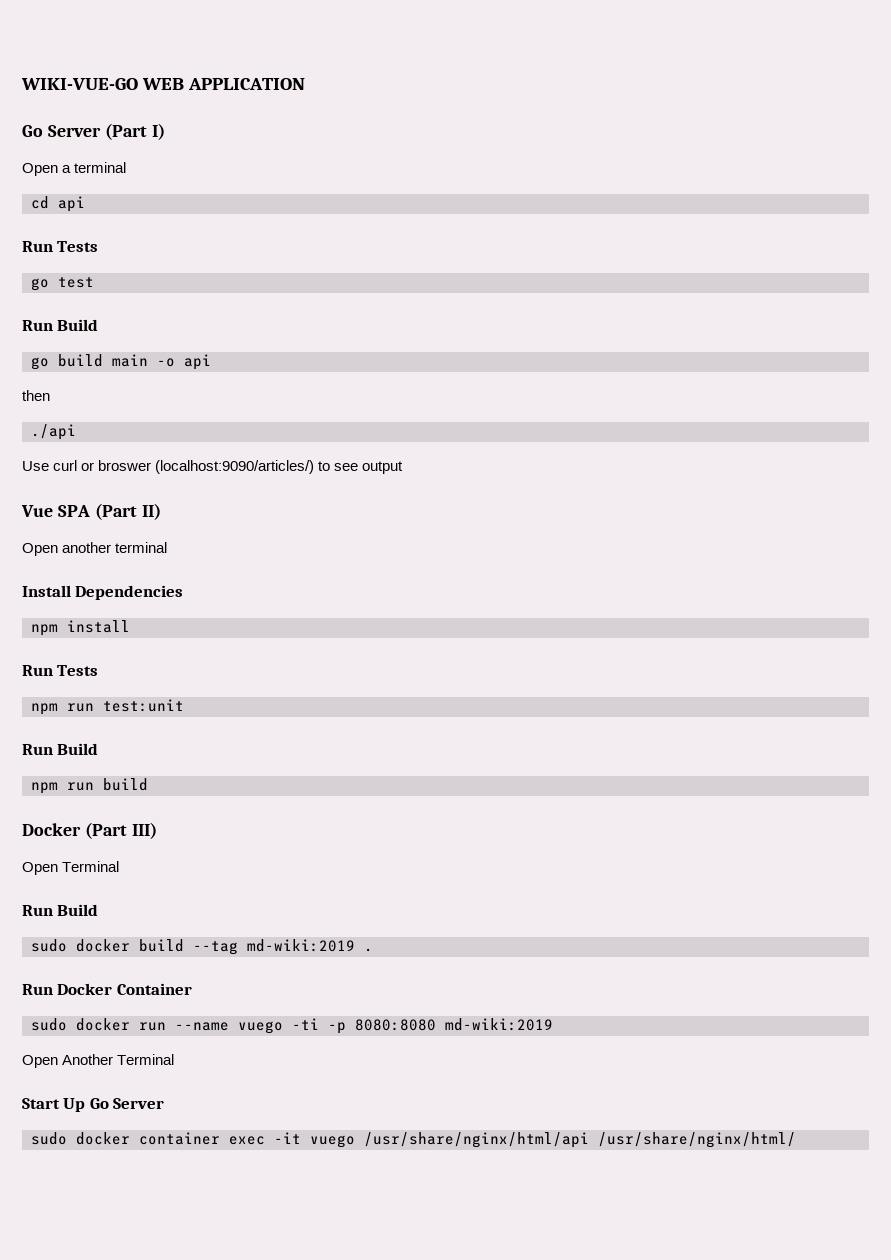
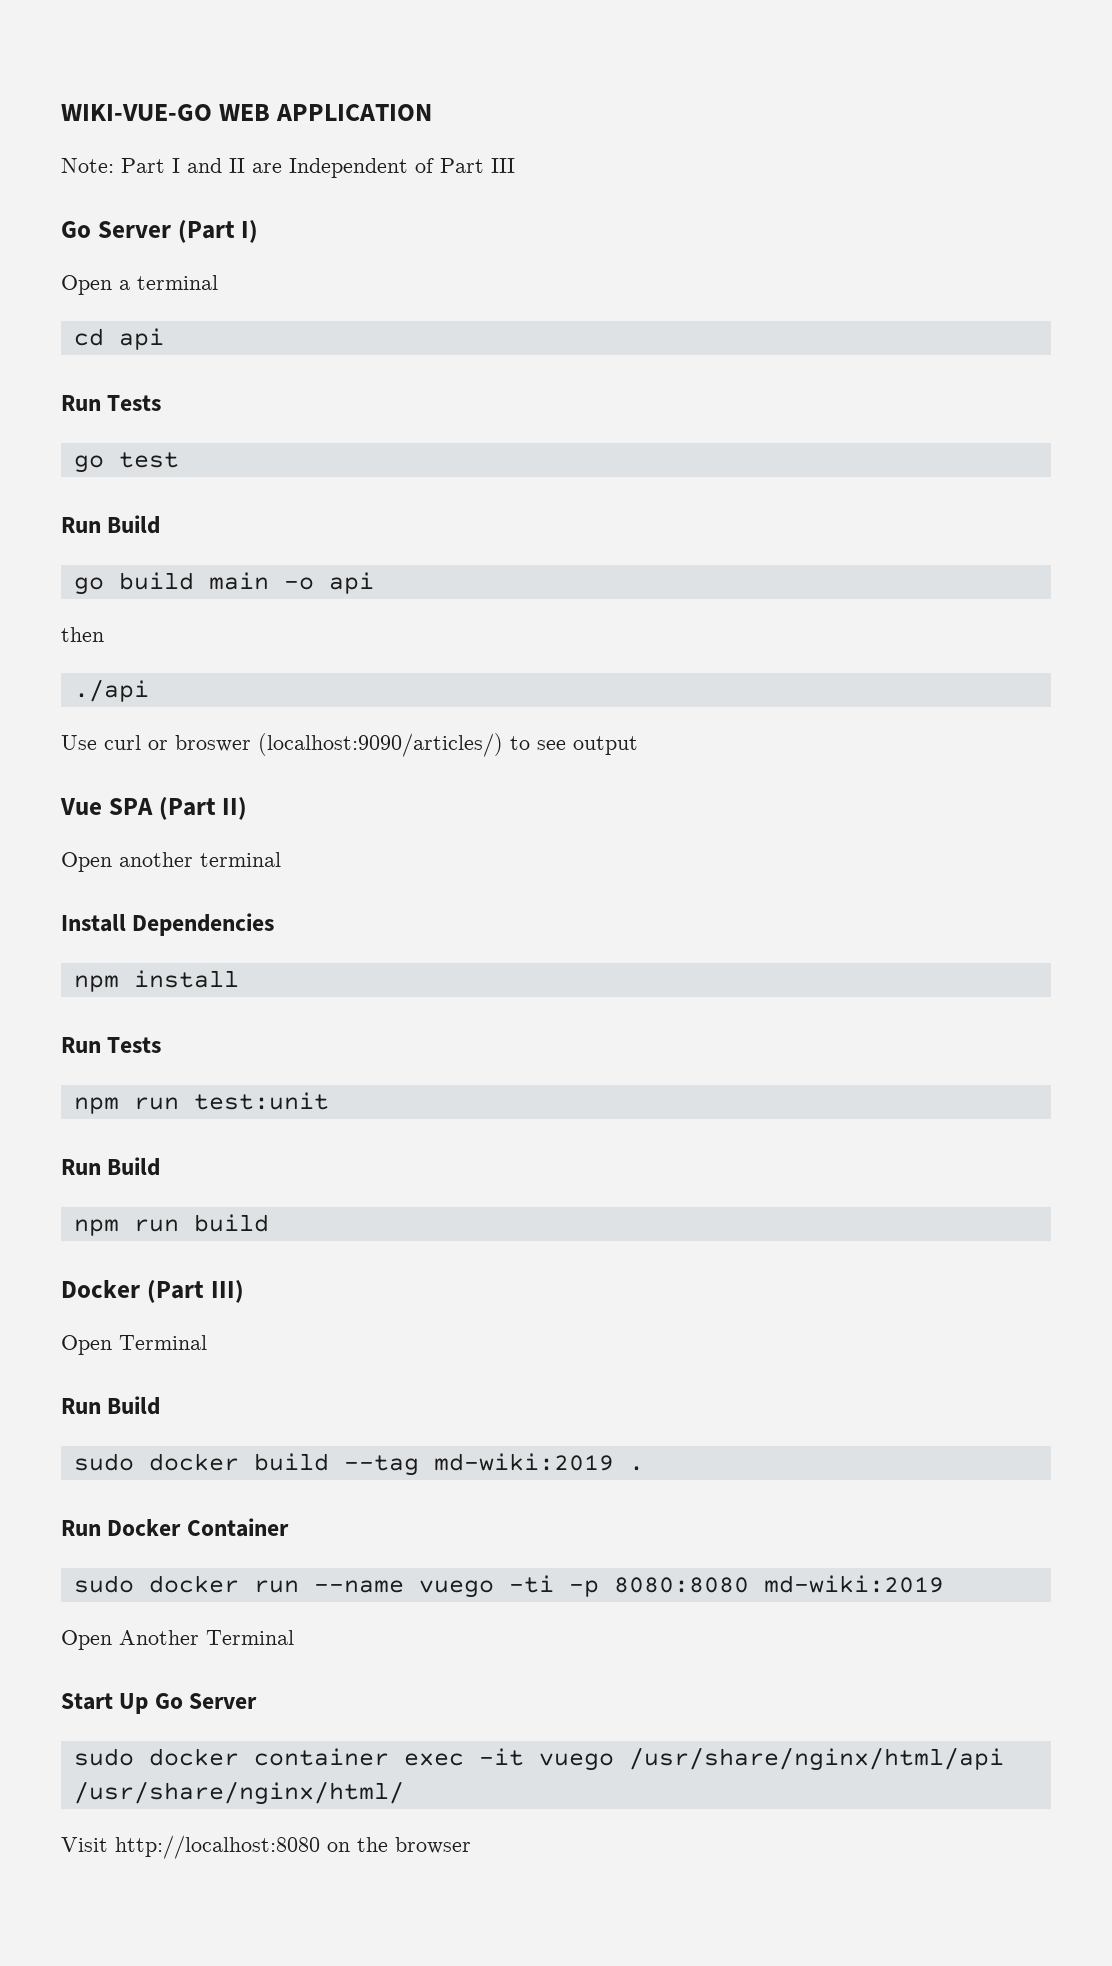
+ Note: Part I and II are Independent of Part III
+ Visit http://localhost:8080 on the browser

